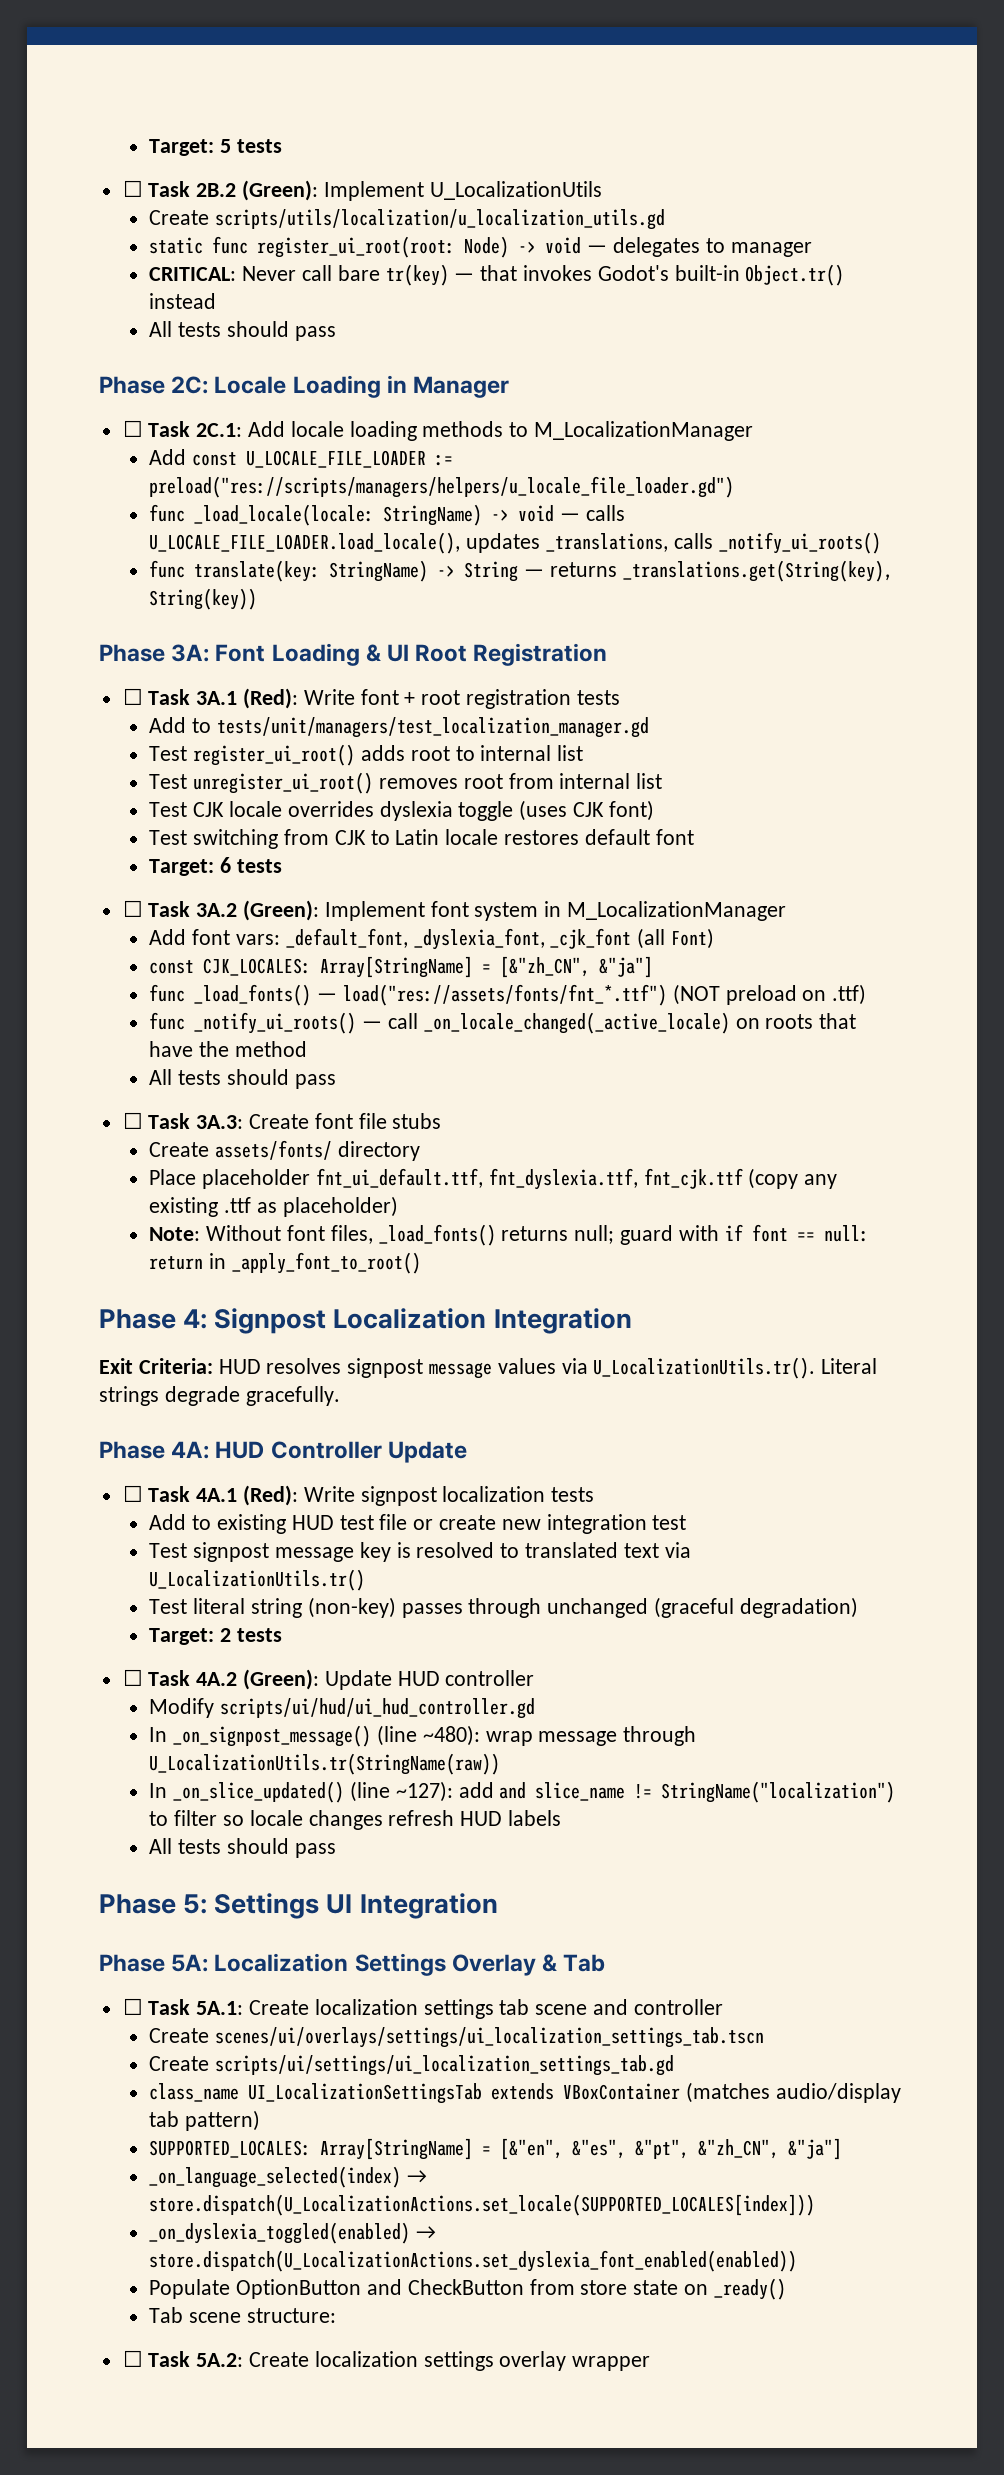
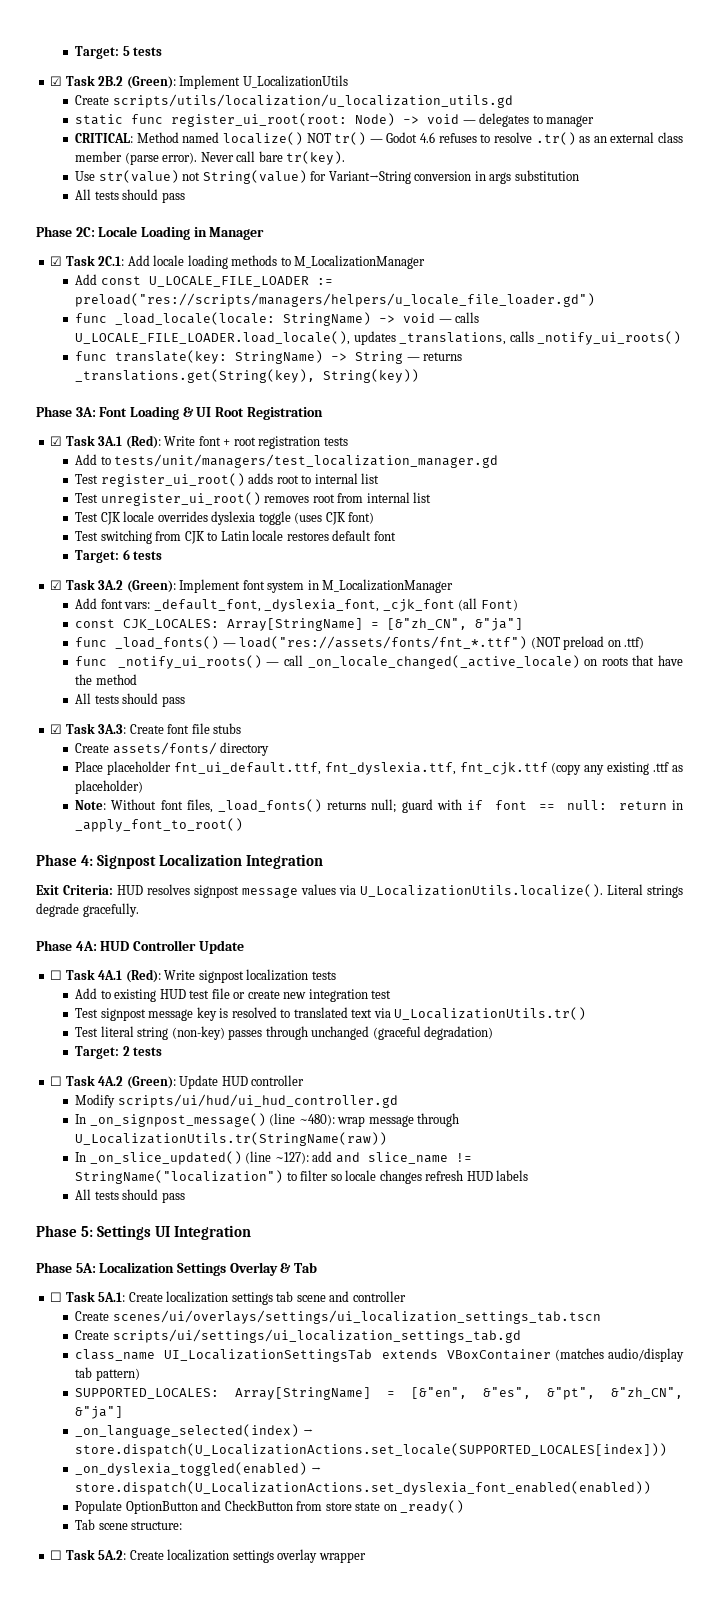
- ☐ Task 2B.2 (Green): Implement U_LocalizationUtils
+ ☑ Task 2B.2 (Green): Implement U_LocalizationUtils
- CRITICAL: Never call bare tr(key) — that invokes Godot's built-in Object.tr() instead
+ CRITICAL: Method named localize() NOT tr() — Godot 4.6 refuses to resolve .tr() as an external class member (parse error). Never call bare tr(key).
+ Use str(value) not String(value) for Variant→String conversion in args substitution
- ☐ Task 2C.1: Add locale loading methods to M_LocalizationManager
+ ☑ Task 2C.1: Add locale loading methods to M_LocalizationManager
- ☐ Task 3A.1 (Red): Write font + root registration tests
+ ☑ Task 3A.1 (Red): Write font + root registration tests
- ☐ Task 3A.2 (Green): Implement font system in M_LocalizationManager
+ ☑ Task 3A.2 (Green): Implement font system in M_LocalizationManager
- ☐ Task 3A.3: Create font file stubs
+ ☑ Task 3A.3: Create font file stubs
- Exit Criteria: HUD resolves signpost message values via U_LocalizationUtils.tr(). Literal strings degrade gracefully.
+ Exit Criteria: HUD resolves signpost message values via U_LocalizationUtils.localize(). Literal strings degrade gracefully.

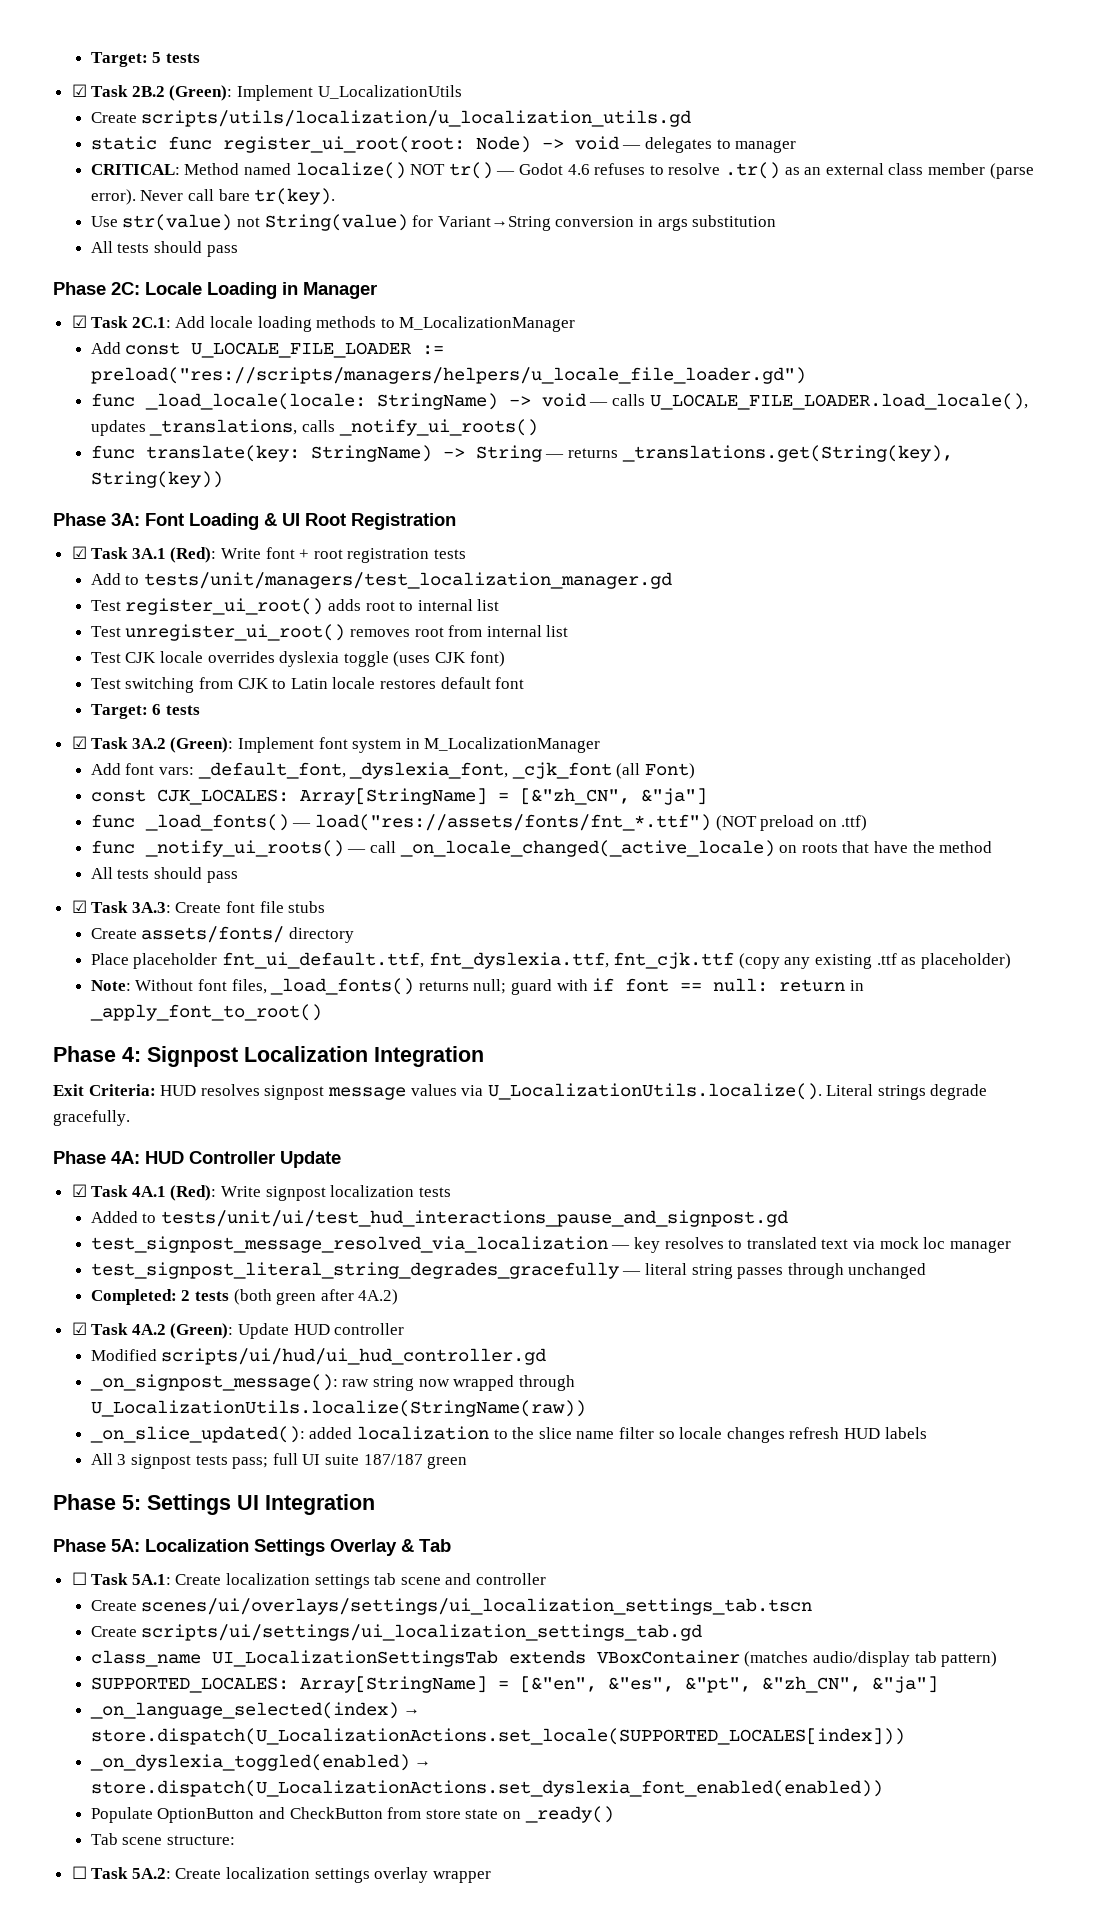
- ☐ Task 4A.1 (Red): Write signpost localization tests
+ ☑ Task 4A.1 (Red): Write signpost localization tests
- Add to existing HUD test file or create new integration test
- Test signpost message key is resolved to translated text via U_LocalizationUtils.tr()
- Test literal string (non-key) passes through unchanged (graceful degradation)
- Target: 2 tests
- ☐ Task 4A.2 (Green): Update HUD controller
+ Added to tests/unit/ui/test_hud_interactions_pause_and_signpost.gd
+ test_signpost_message_resolved_via_localization — key resolves to translated text via mock loc manager
+ test_signpost_literal_string_degrades_gracefully — literal string passes through unchanged
+ Completed: 2 tests (both green after 4A.2)
+ ☑ Task 4A.2 (Green): Update HUD controller
- Modify scripts/ui/hud/ui_hud_controller.gd
+ Modified scripts/ui/hud/ui_hud_controller.gd
- In _on_signpost_message() (line ~480): wrap message through U_LocalizationUtils.tr(StringName(raw))
- In _on_slice_updated() (line ~127): add and slice_name != StringName("localization") to filter so locale changes refresh HUD labels
- All tests should pass
+ _on_signpost_message(): raw string now wrapped through U_LocalizationUtils.localize(StringName(raw))
+ _on_slice_updated(): added localization to the slice name filter so locale changes refresh HUD labels
+ All 3 signpost tests pass; full UI suite 187/187 green

